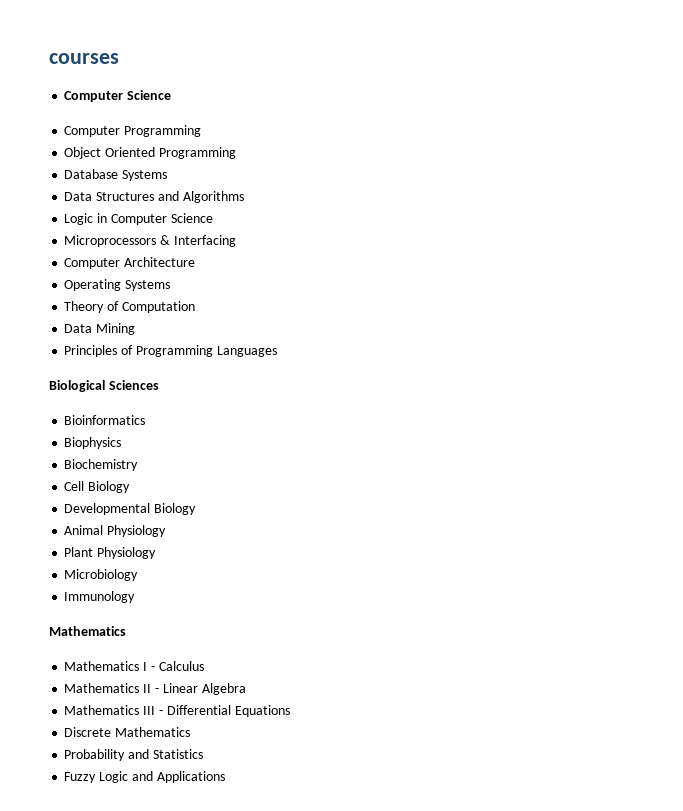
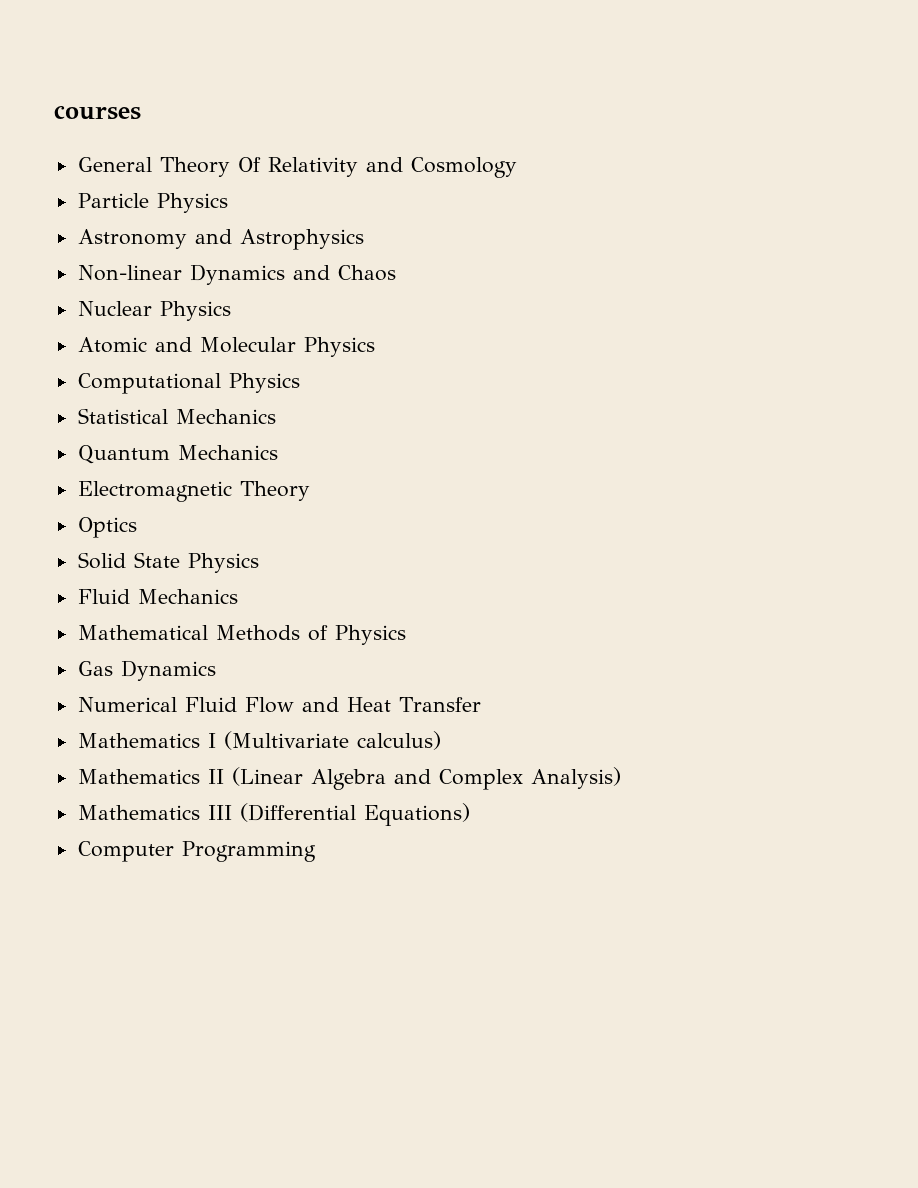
  courses
- Computer Science
+ General Theory Of Relativity and Cosmology
+ Particle Physics
+ Astronomy and Astrophysics
+ Non-linear Dynamics and Chaos
+ Nuclear Physics
+ Atomic and Molecular Physics
+ Computational Physics
+ Statistical Mechanics
+ Quantum Mechanics
+ Electromagnetic Theory
+ Optics
+ Solid State Physics
+ Fluid Mechanics
+ Mathematical Methods of Physics
+ Gas Dynamics
+ Numerical Fluid Flow and Heat Transfer
+ Mathematics I (Multivariate calculus)
+ Mathematics II (Linear Algebra and Complex Analysis)
+ Mathematics III (Differential Equations)
  Computer Programming
- Object Oriented Programming
- Database Systems
- Data Structures and Algorithms
- Logic in Computer Science
- Microprocessors & Interfacing
- Computer Architecture
- Operating Systems
- Theory of Computation
- Data Mining
- Principles of Programming Languages
- Biological Sciences
- Bioinformatics
- Biophysics
- Biochemistry
- Cell Biology
- Developmental Biology
- Animal Physiology
- Plant Physiology
- Microbiology
- Immunology
- Mathematics
- Mathematics I - Calculus
- Mathematics II - Linear Algebra
- Mathematics III - Differential Equations
- Discrete Mathematics
- Probability and Statistics
- Fuzzy Logic and Applications

